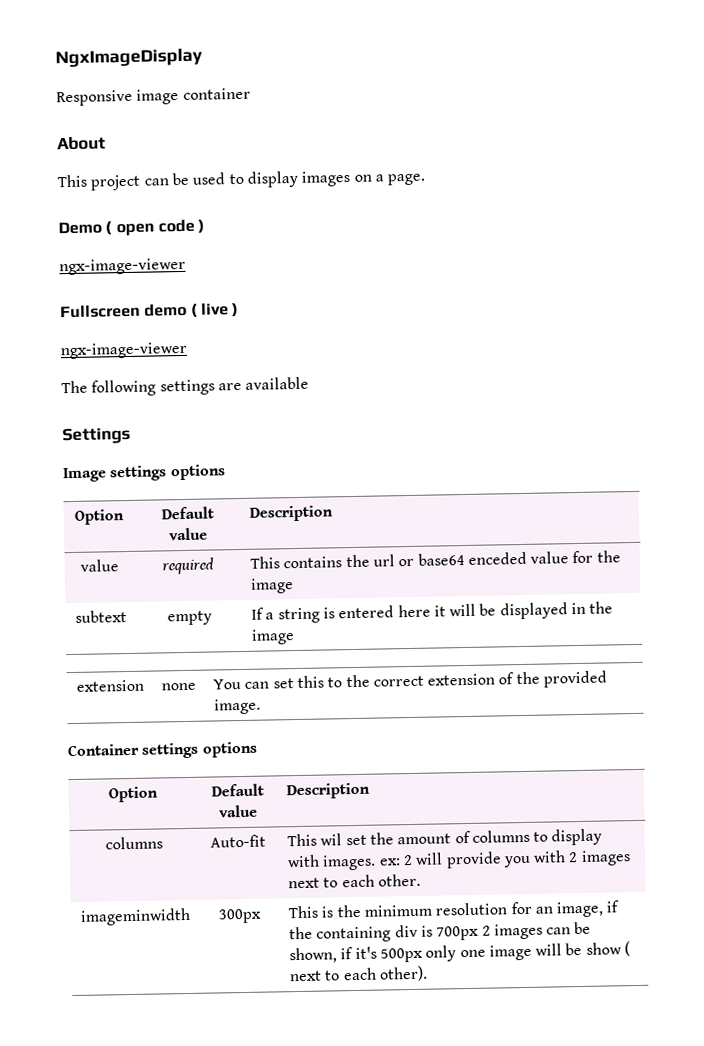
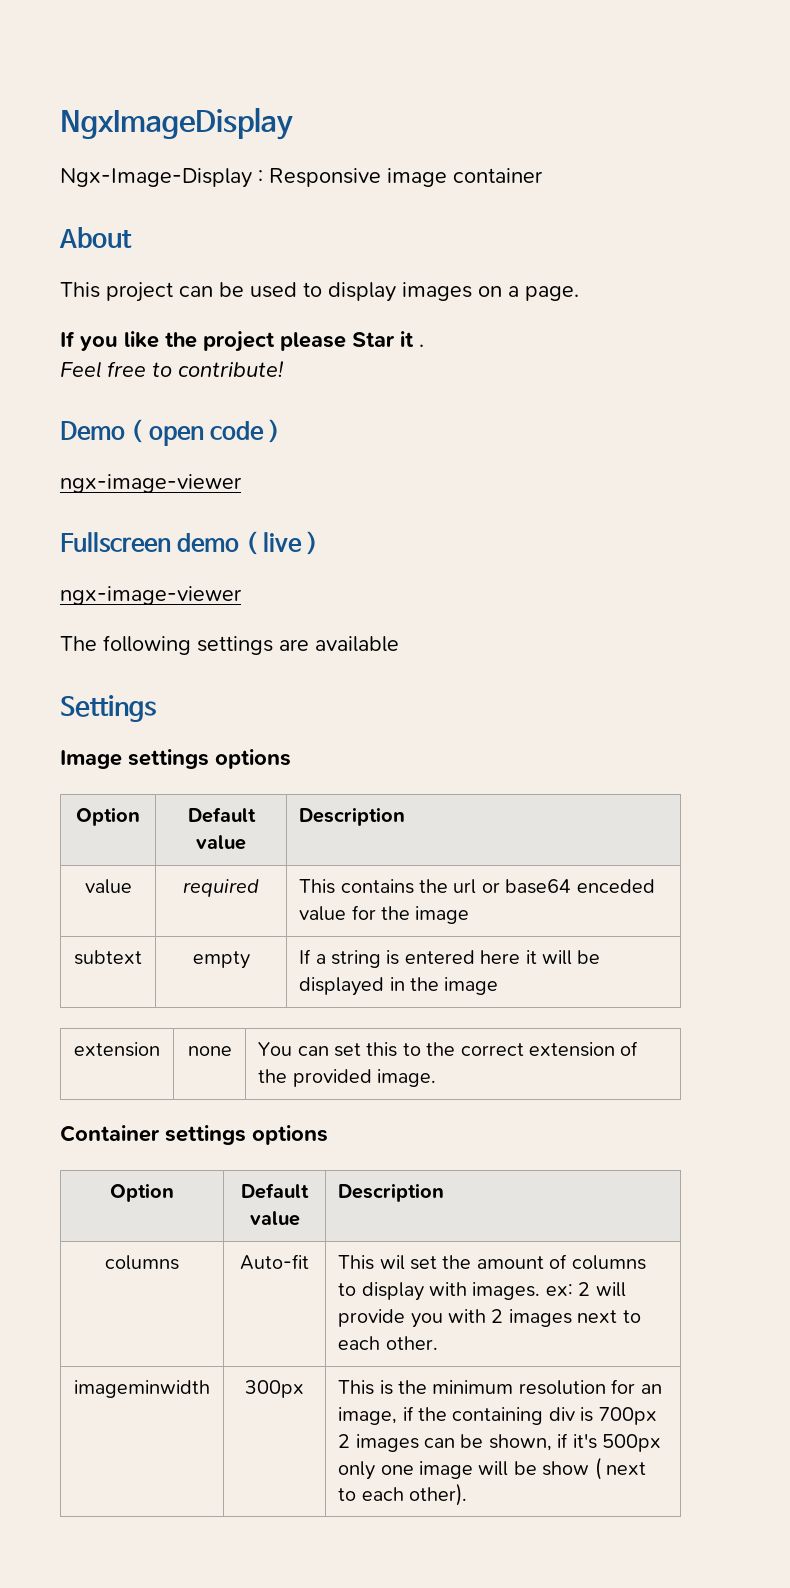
- Responsive image container
+ Ngx-Image-Display : Responsive image container
+ If you like the project please Star it .
+ Feel free to contribute!

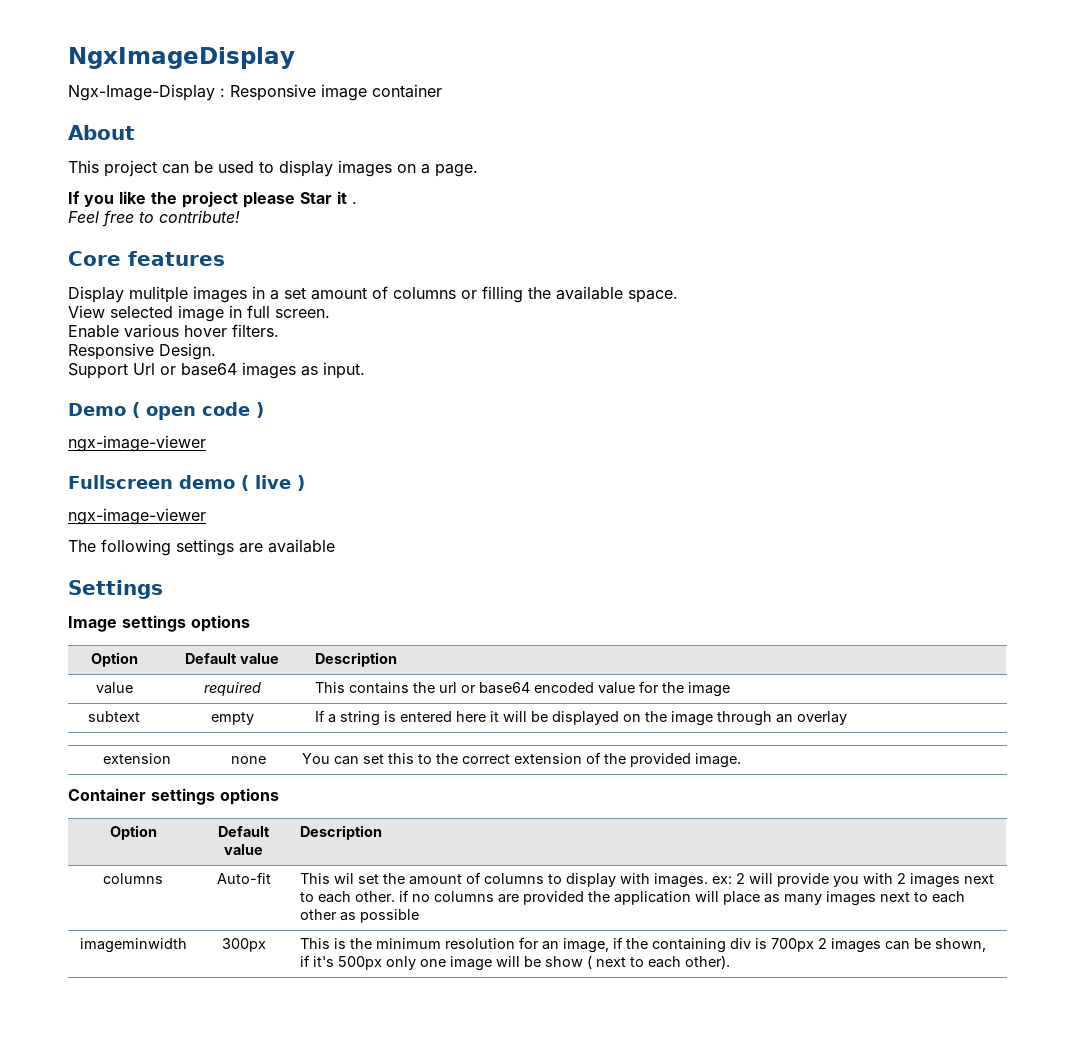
+ Core features
+ Display mulitple images in a set amount of columns or filling the available space.
+ View selected image in full screen.
+ Enable various hover filters.
+ Responsive Design.
+ Support Url or base64 images as input.
- value | required | This contains the url or base64 enceded value for the image
+ value | required | This contains the url or base64 encoded value for the image
- subtext | empty | If a string is entered here it will be displayed in the image
+ subtext | empty | If a string is entered here it will be displayed on the image through an overlay
- This wil set the amount of columns to display with images. ex: 2 will provide you with 2 images next to each other.
+ This wil set the amount of columns to display with images. ex: 2 will provide you with 2 images next to each other. if no columns are provided the application will place as many images next to each other as possible

